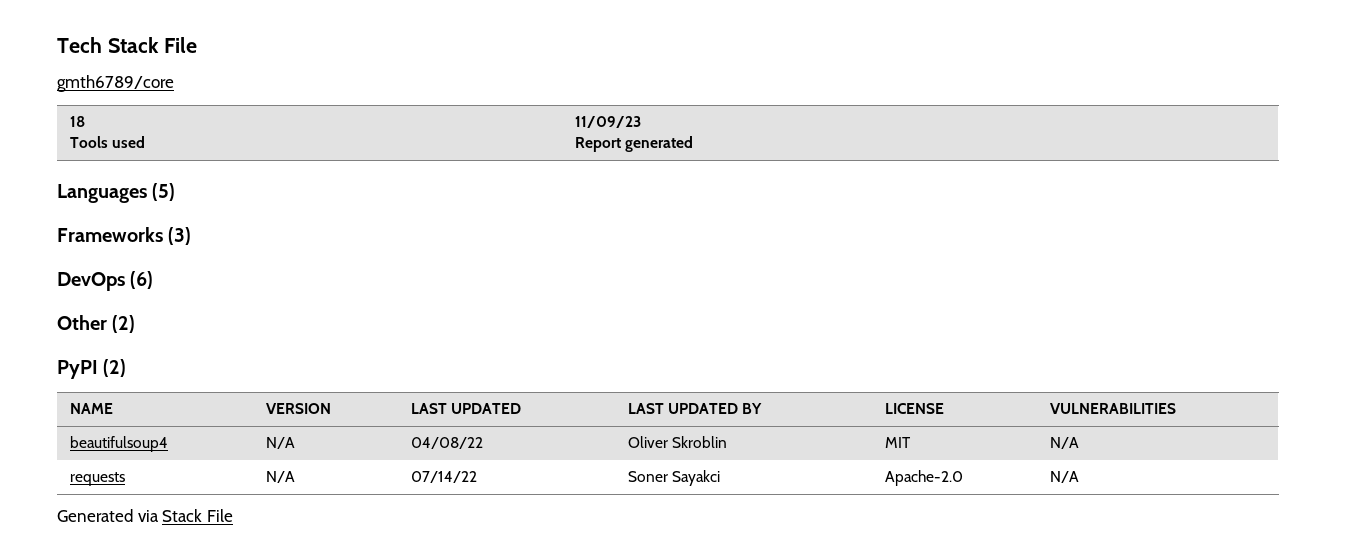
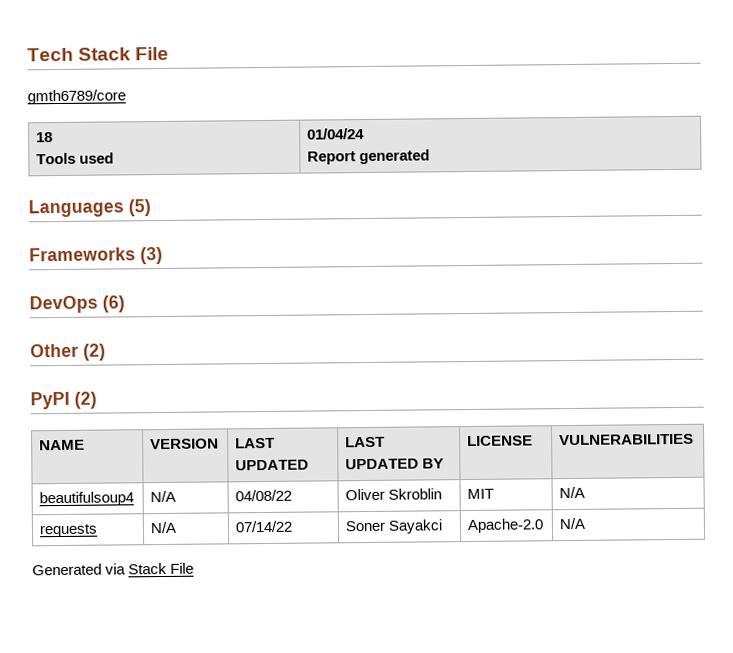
  18
- Tools used | 11/09/23
+ Tools used | 01/04/24

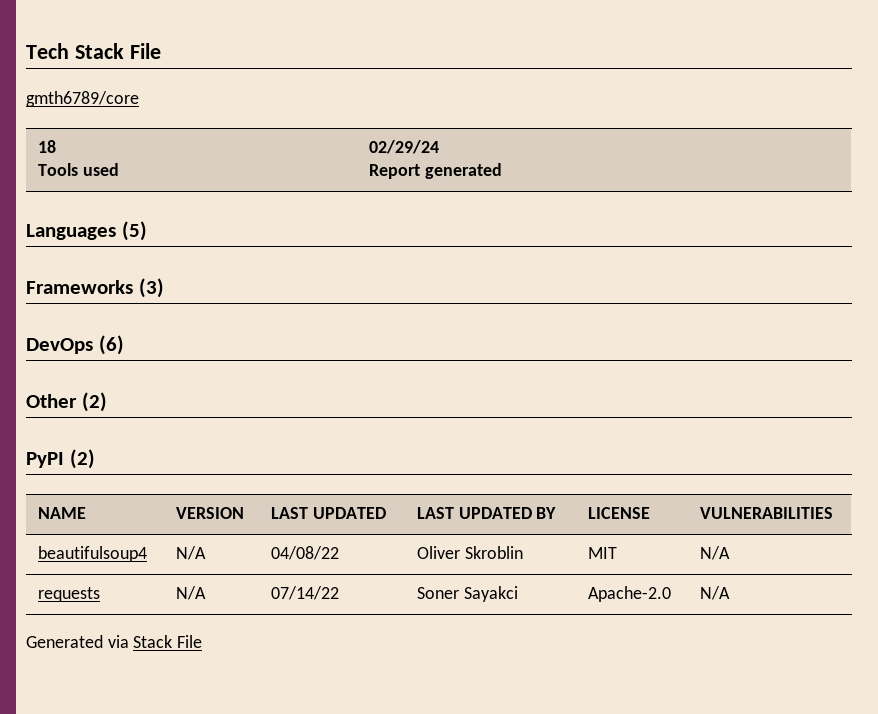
  18
- Tools used | 01/04/24
+ Tools used | 02/29/24

